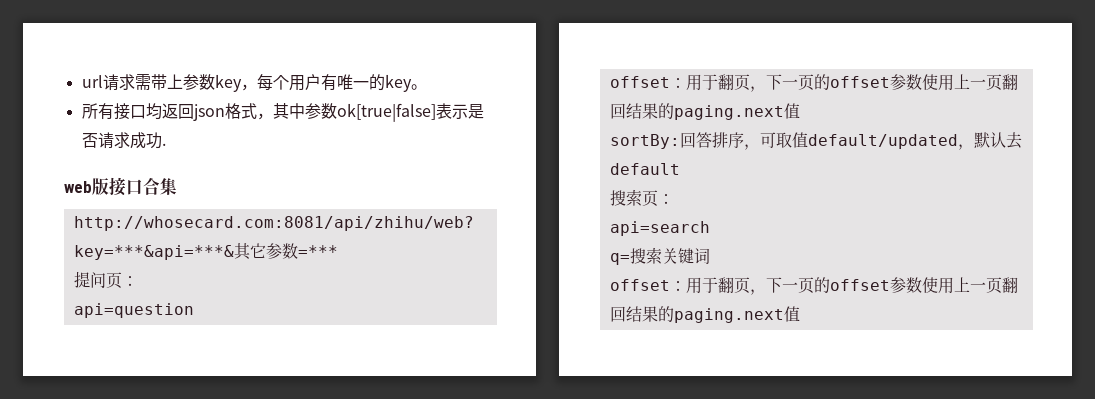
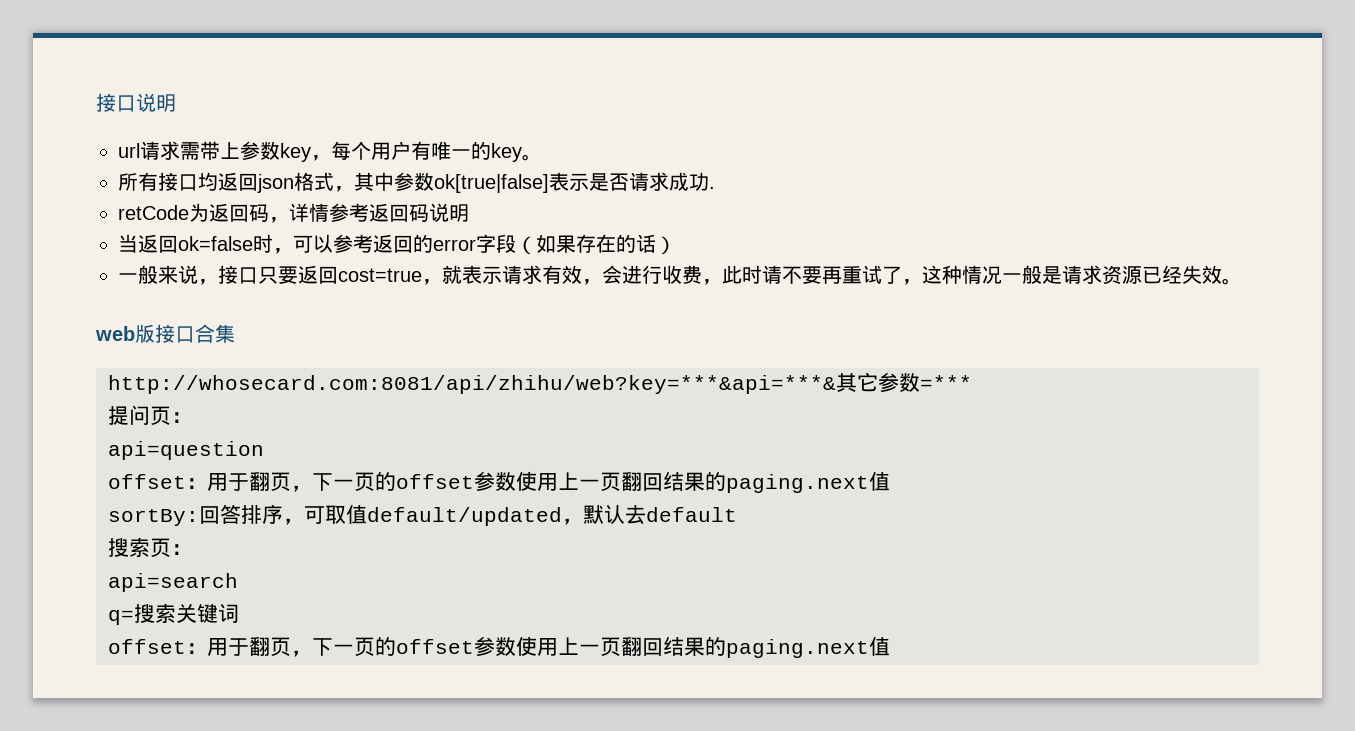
+ 接口说明
+ retCode为返回码，详情参考返回码说明
+ 当返回ok=false时，可以参考返回的error字段（如果存在的话）
+ 一般来说，接口只要返回cost=true，就表示请求有效，会进行收费，此时请不要再重试了，这种情况一般是请求资源已经失效。

